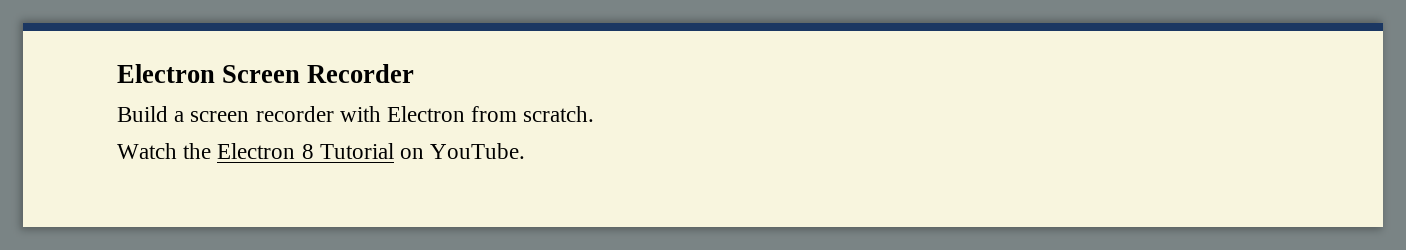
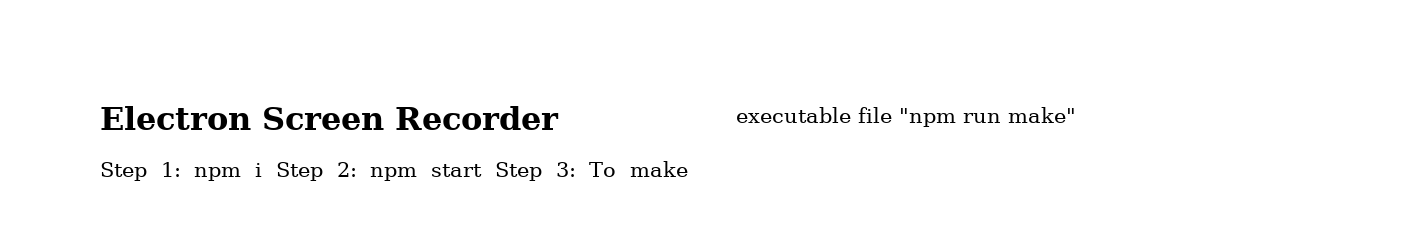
- Build a screen recorder with Electron from scratch.
- Watch the Electron 8 Tutorial on YouTube.
+ Step 1: npm i Step 2: npm start Step 3: To make executable file "npm run make"

